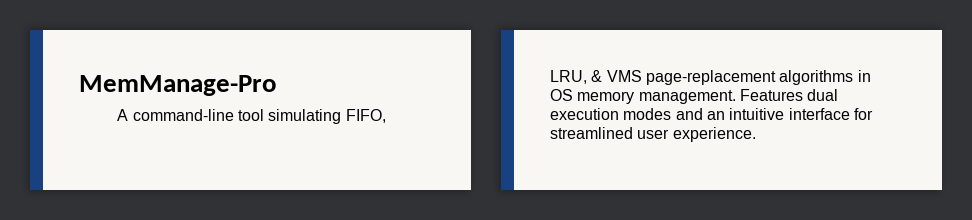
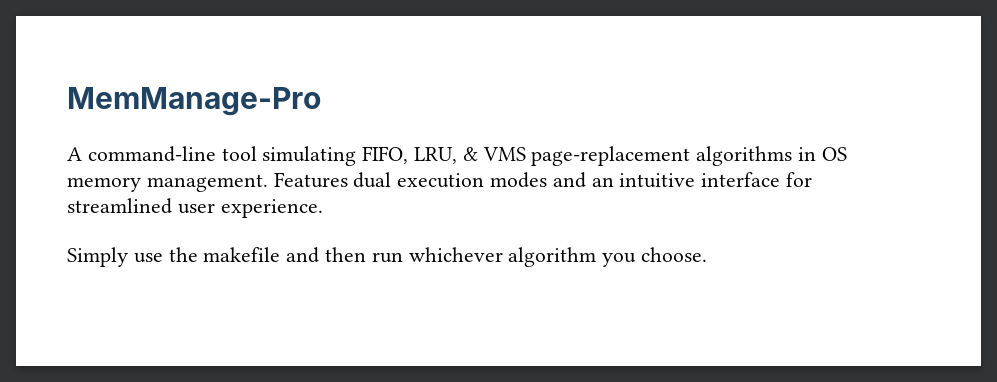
+ Simply use the makefile and then run whichever algorithm you choose.

